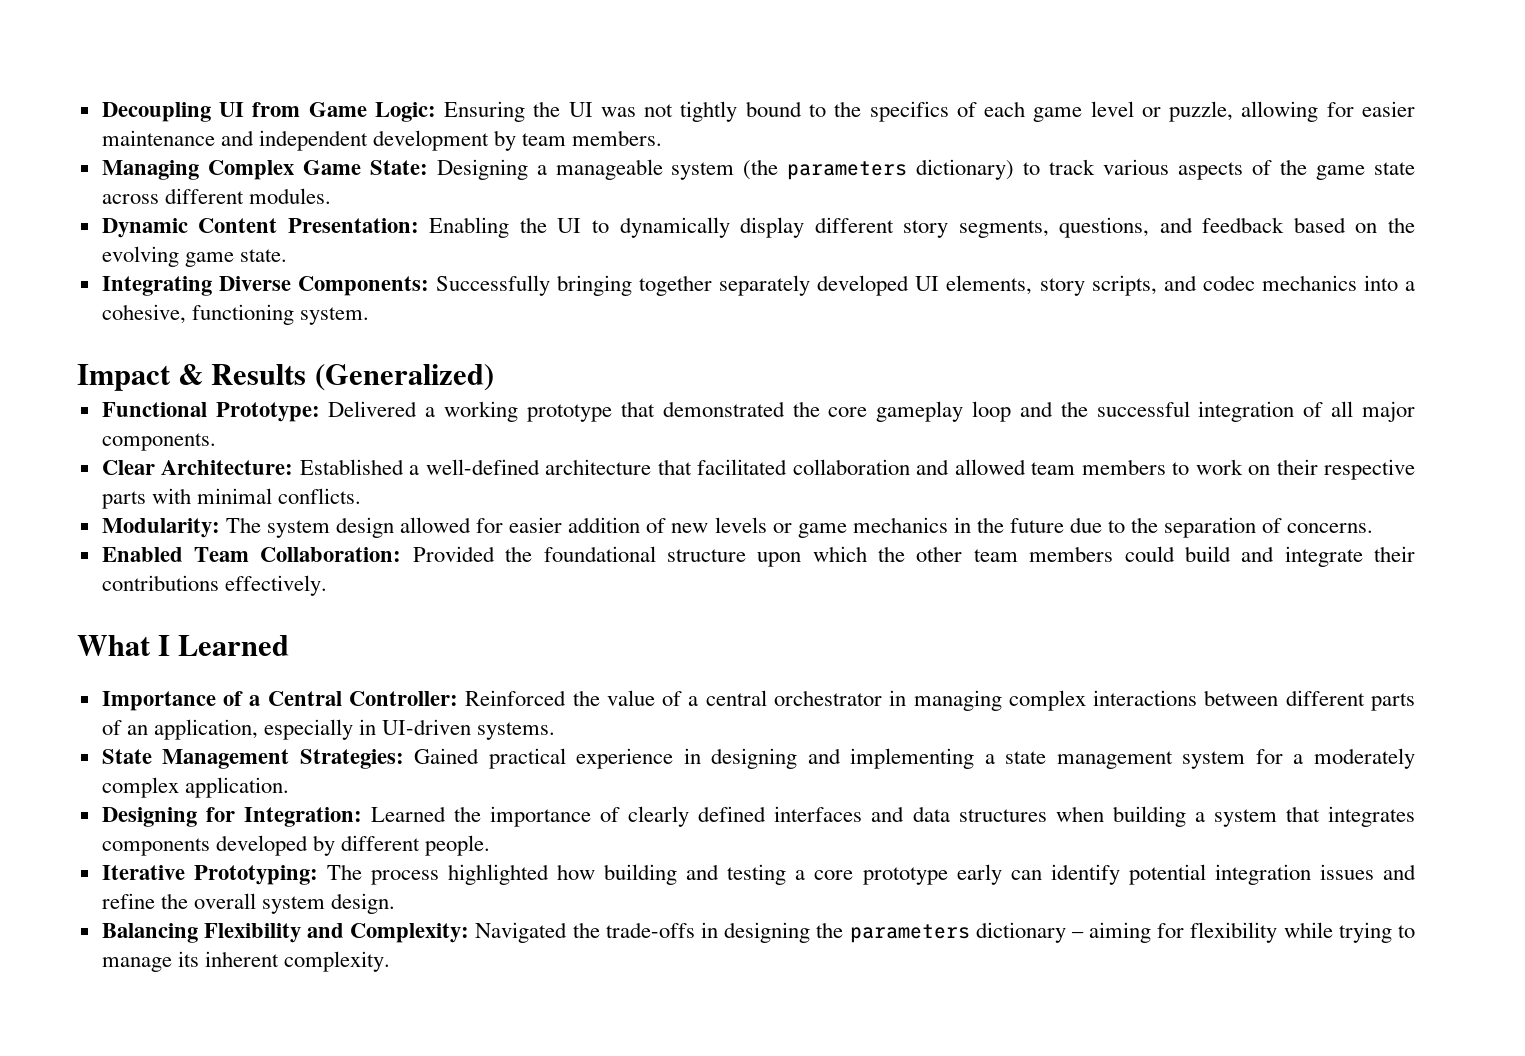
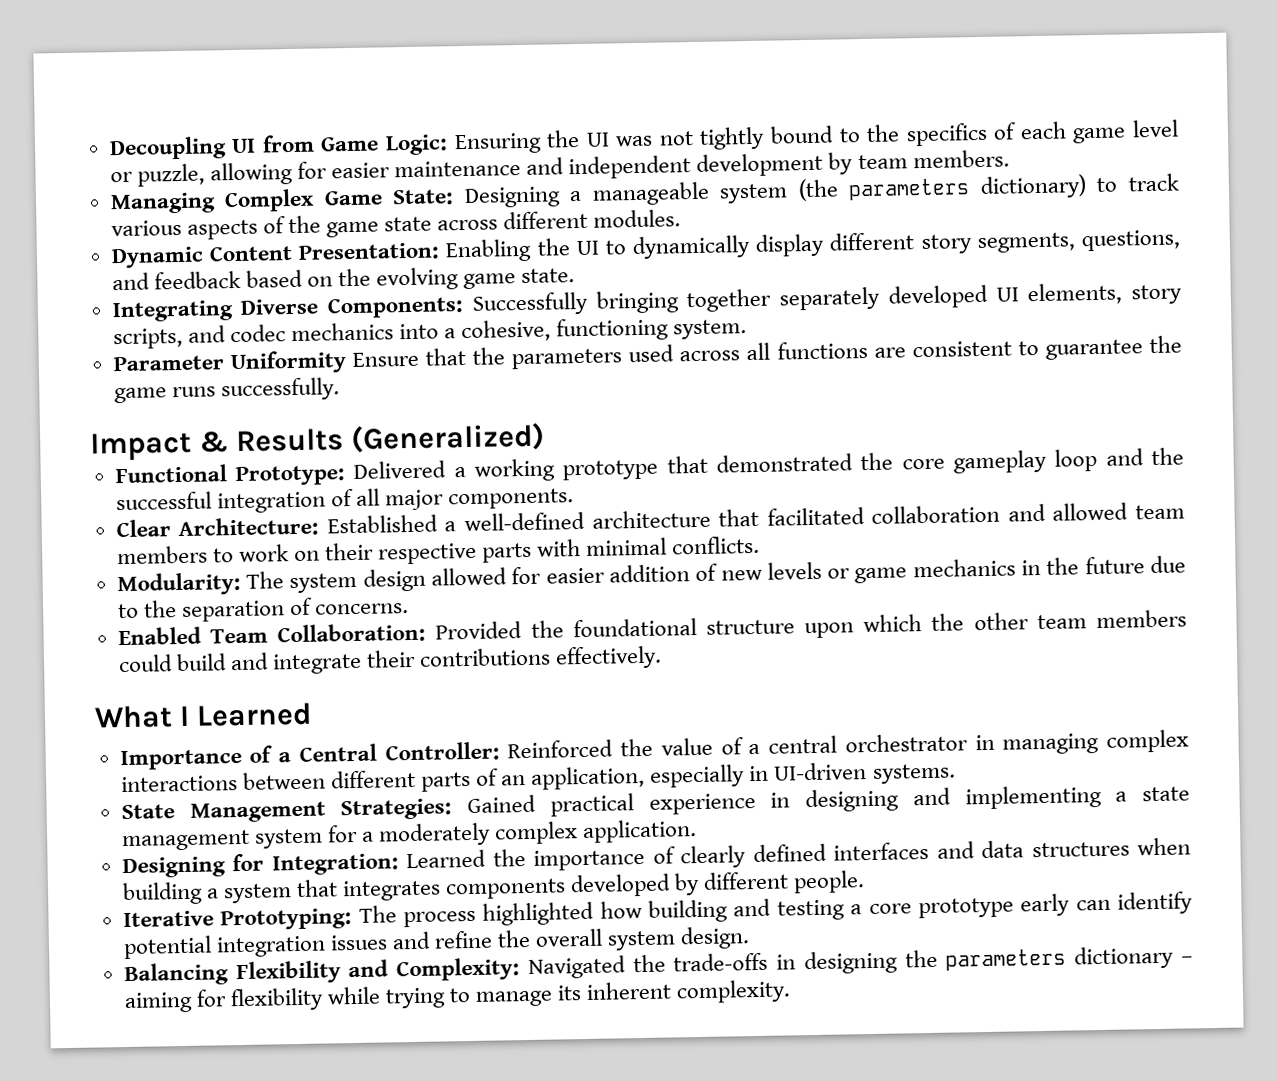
+ Parameter Uniformity Ensure that the parameters used across all functions are consistent to guarantee the game runs successfully.

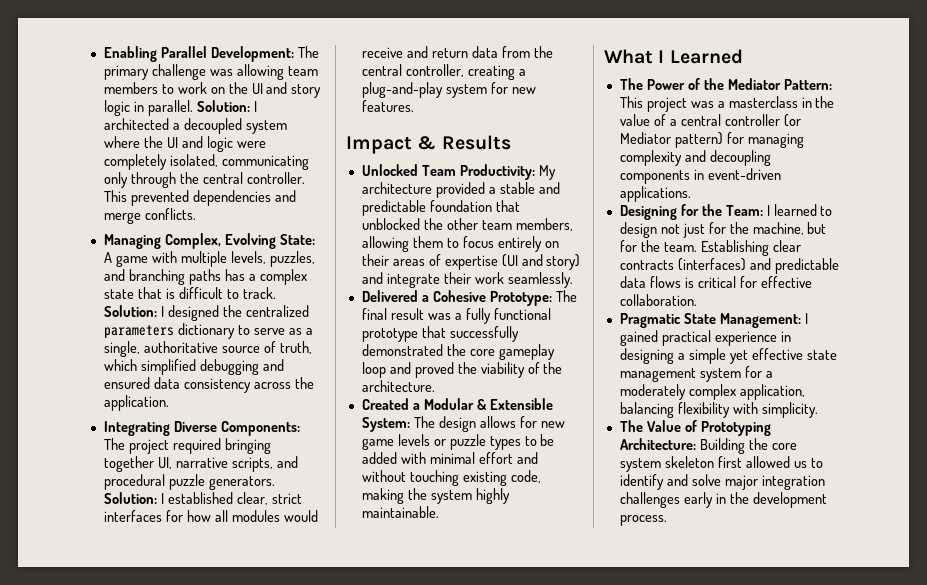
- Decoupling UI from Game Logic: Ensuring the UI was not tightly bound to the specifics of each game level or puzzle, allowing for easier maintenance and independent development by team members.
- Managing Complex Game State: Designing a manageable system (the parameters dictionary) to track various aspects of the game state across different modules.
- Dynamic Content Presentation: Enabling the UI to dynamically display different story segments, questions, and feedback based on the evolving game state.
- Integrating Diverse Components: Successfully bringing together separately developed UI elements, story scripts, and codec mechanics into a cohesive, functioning system.
- Parameter Uniformity Ensure that the parameters used across all functions are consistent to guarantee the game runs successfully.
- Impact & Results (Generalized)
- Functional Prototype: Delivered a working prototype that demonstrated the core gameplay loop and the successful integration of all major components.
- Clear Architecture: Established a well-defined architecture that facilitated collaboration and allowed team members to work on their respective parts with minimal conflicts.
- Modularity: The system design allowed for easier addition of new levels or game mechanics in the future due to the separation of concerns.
- Enabled Team Collaboration: Provided the foundational structure upon which the other team members could build and integrate their contributions effectively.
+ Enabling Parallel Development: The primary challenge was allowing team members to work on the UI and story logic in parallel. Solution: I architected a decoupled system where the UI and logic were completely isolated, communicating only through the central controller. This prevented dependencies and merge conflicts.
+ Managing Complex, Evolving State: A game with multiple levels, puzzles, and branching paths has a complex state that is difficult to track. Solution: I designed the centralized parameters dictionary to serve as a single, authoritative source of truth, which simplified debugging and ensured data consistency across the application.
+ Integrating Diverse Components: The project required bringing together UI, narrative scripts, and procedural puzzle generators. Solution: I established clear, strict interfaces for how all modules would receive and return data from the central controller, creating a plug-and-play system for new features.
+ Impact & Results
+ Unlocked Team Productivity: My architecture provided a stable and predictable foundation that unblocked the other team members, allowing them to focus entirely on their areas of expertise (UI and story) and integrate their work seamlessly.
+ Delivered a Cohesive Prototype: The final result was a fully functional prototype that successfully demonstrated the core gameplay loop and proved the viability of the architecture.
+ Created a Modular & Extensible System: The design allows for new game levels or puzzle types to be added with minimal effort and without touching existing code, making the system highly maintainable.
  What I Learned
- Importance of a Central Controller: Reinforced the value of a central orchestrator in managing complex interactions between different parts of an application, especially in UI-driven systems.
- State Management Strategies: Gained practical experience in designing and implementing a state management system for a moderately complex application.
- Designing for Integration: Learned the importance of clearly defined interfaces and data structures when building a system that integrates components developed by different people.
- Iterative Prototyping: The process highlighted how building and testing a core prototype early can identify potential integration issues and refine the overall system design.
- Balancing Flexibility and Complexity: Navigated the trade-offs in designing the parameters dictionary – aiming for flexibility while trying to manage its inherent complexity.
+ The Power of the Mediator Pattern: This project was a masterclass in the value of a central controller (or Mediator pattern) for managing complexity and decoupling components in event-driven applications.
+ Designing for the Team: I learned to design not just for the machine, but for the team. Establishing clear contracts (interfaces) and predictable data flows is critical for effective collaboration.
+ Pragmatic State Management: I gained practical experience in designing a simple yet effective state management system for a moderately complex application, balancing flexibility with simplicity.
+ The Value of Prototyping Architecture: Building the core system skeleton first allowed us to identify and solve major integration challenges early in the development process.

